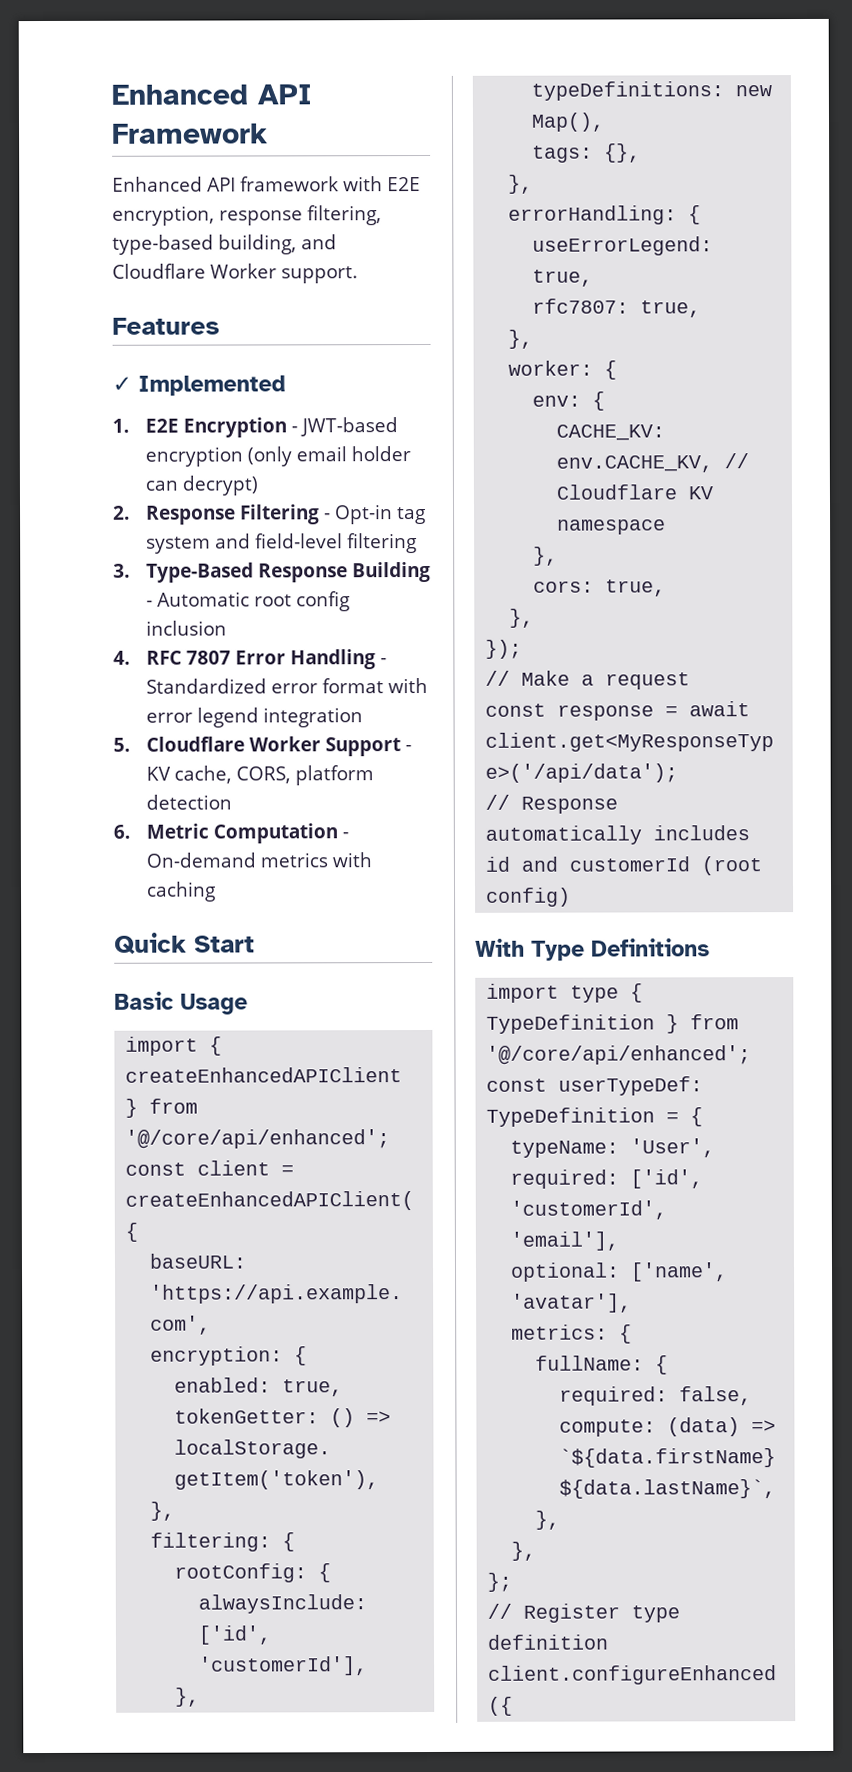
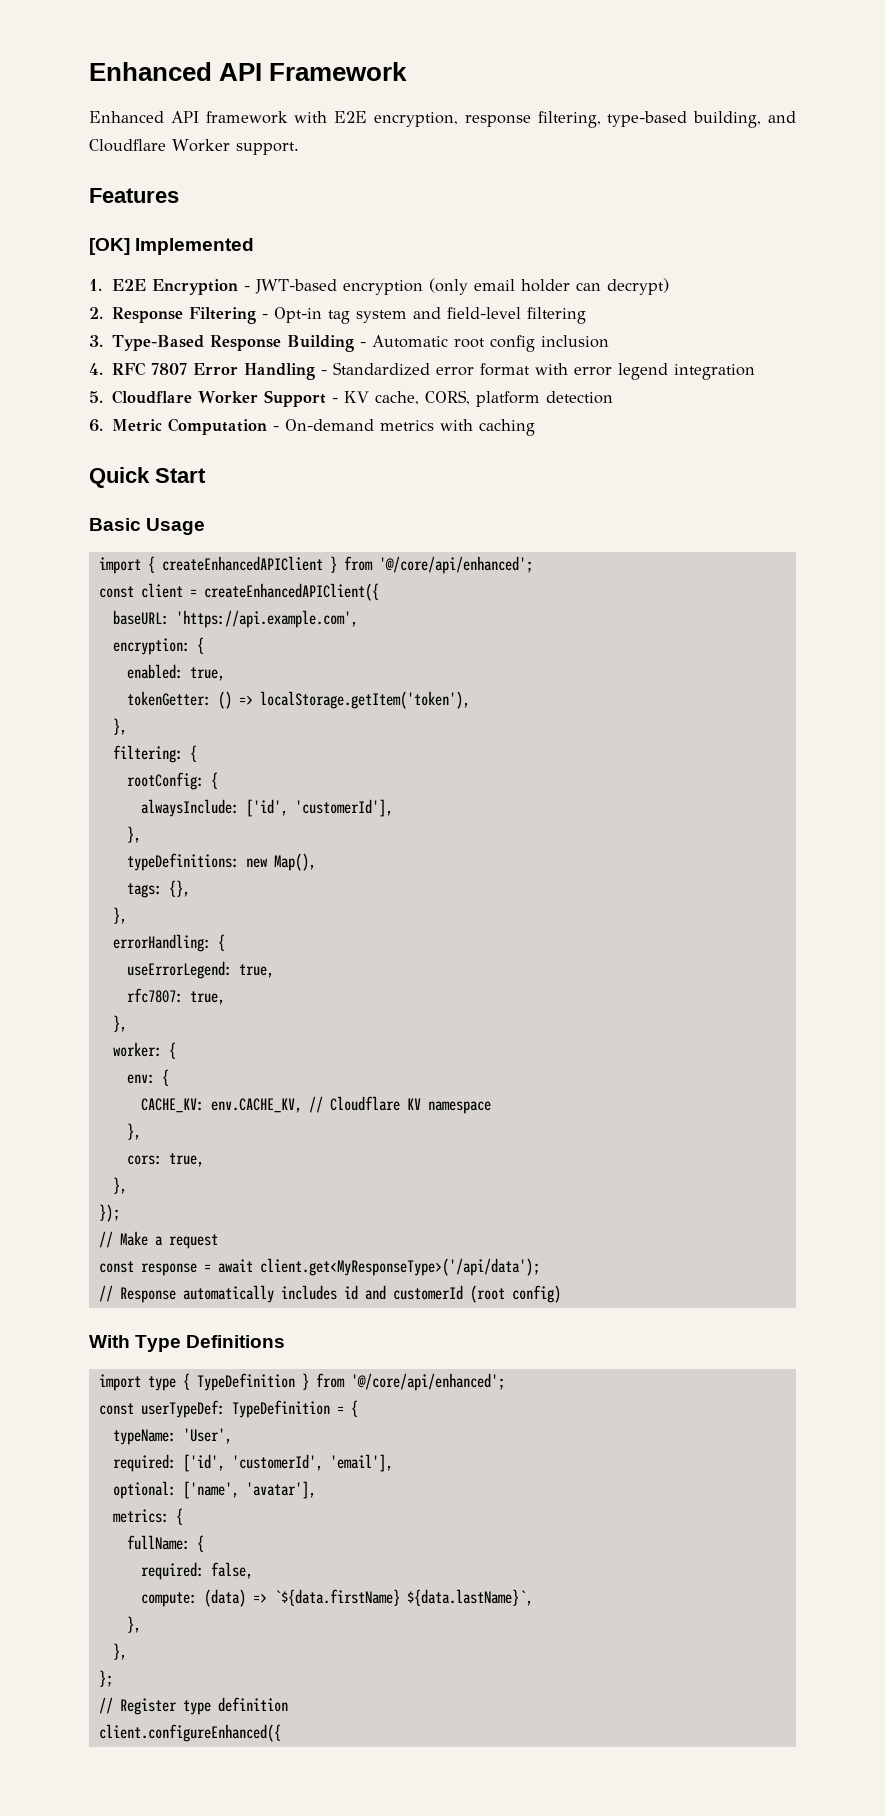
- ✓ Implemented
+ [OK] Implemented

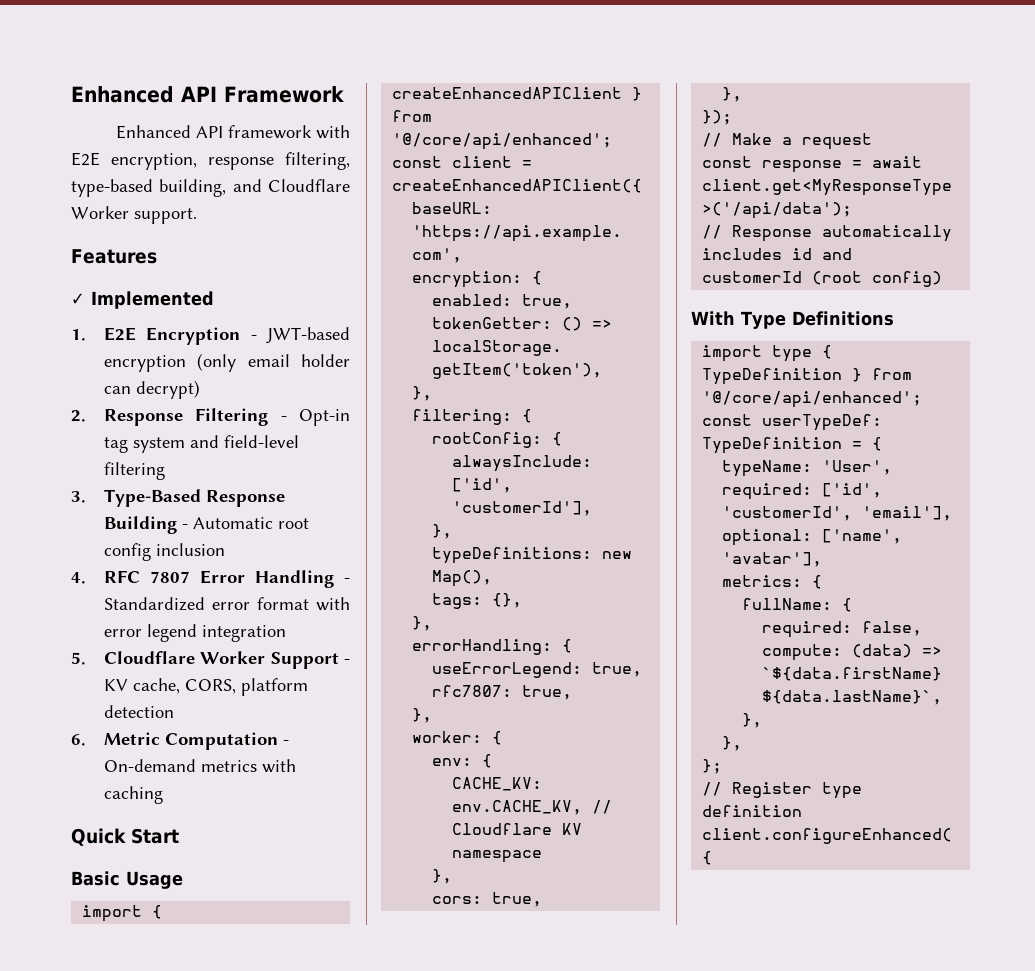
- [OK] Implemented
+ ✓ Implemented

